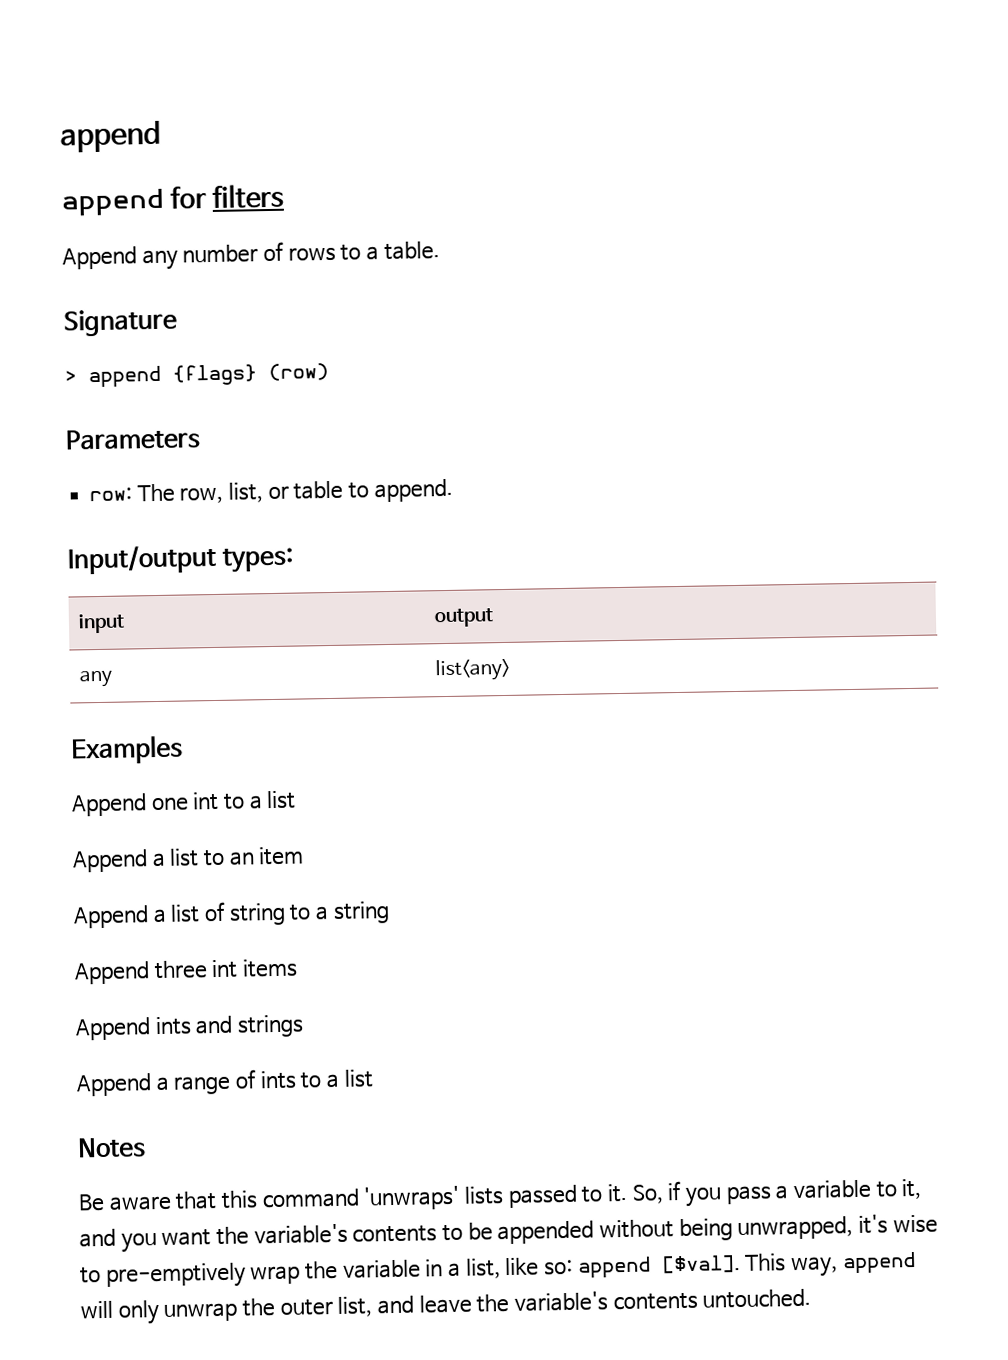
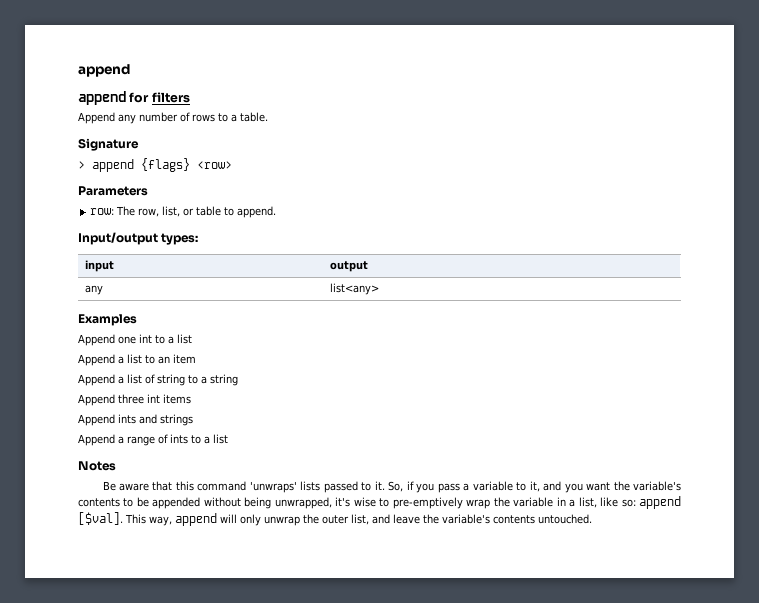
- > append {flags} (row)
+ > append {flags} <row>

